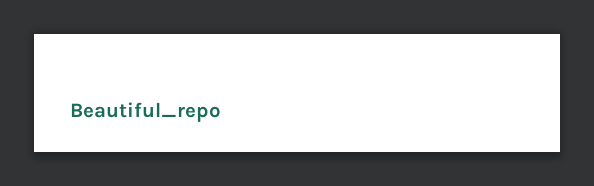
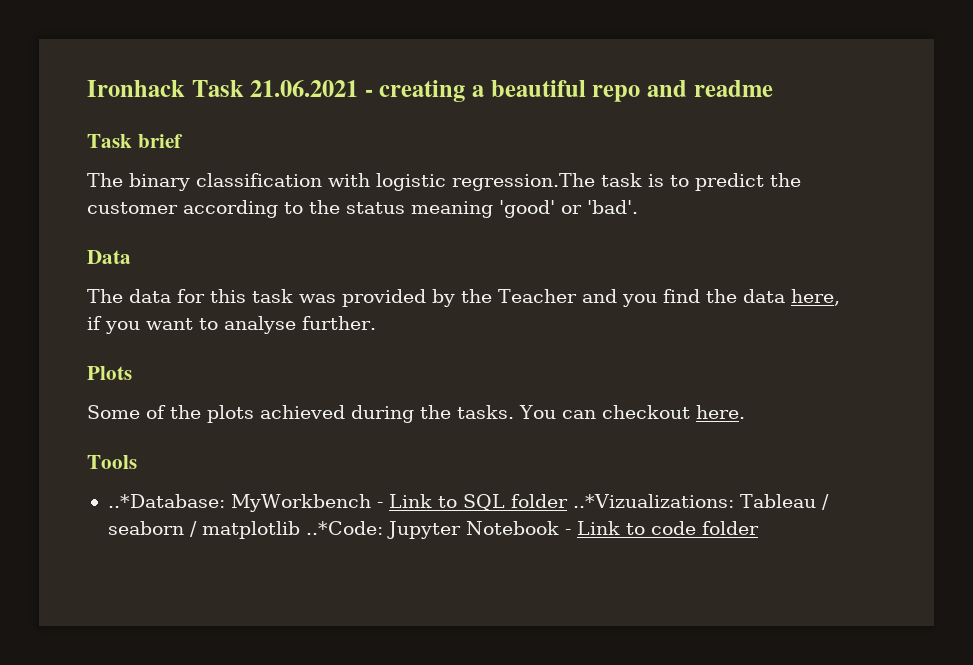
- Beautiful_repo
+ Ironhack Task 21.06.2021 - creating a beautiful repo and readme
+ Task brief
+ The binary classification with logistic regression.The task is to predict the customer according to the status meaning 'good' or 'bad'.
+ Data
+ The data for this task was provided by the Teacher and you find the data here, if you want to analyse further.
+ Plots
+ Some of the plots achieved during the tasks. You can checkout here.
+ Tools
+ ..*Database: MyWorkbench - Link to SQL folder ..*Vizualizations: Tableau / seaborn / matplotlib ..*Code: Jupyter Notebook - Link to code folder

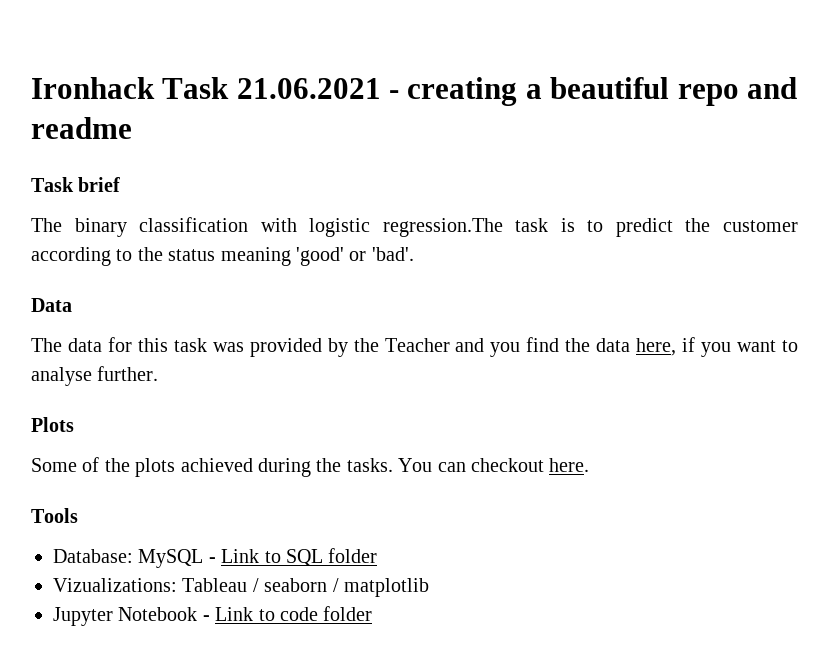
- ..*Database: MyWorkbench - Link to SQL folder ..*Vizualizations: Tableau / seaborn / matplotlib ..*Code: Jupyter Notebook - Link to code folder
+ Database: MySQL - Link to SQL folder
+ Vizualizations: Tableau / seaborn / matplotlib
+ Jupyter Notebook - Link to code folder

